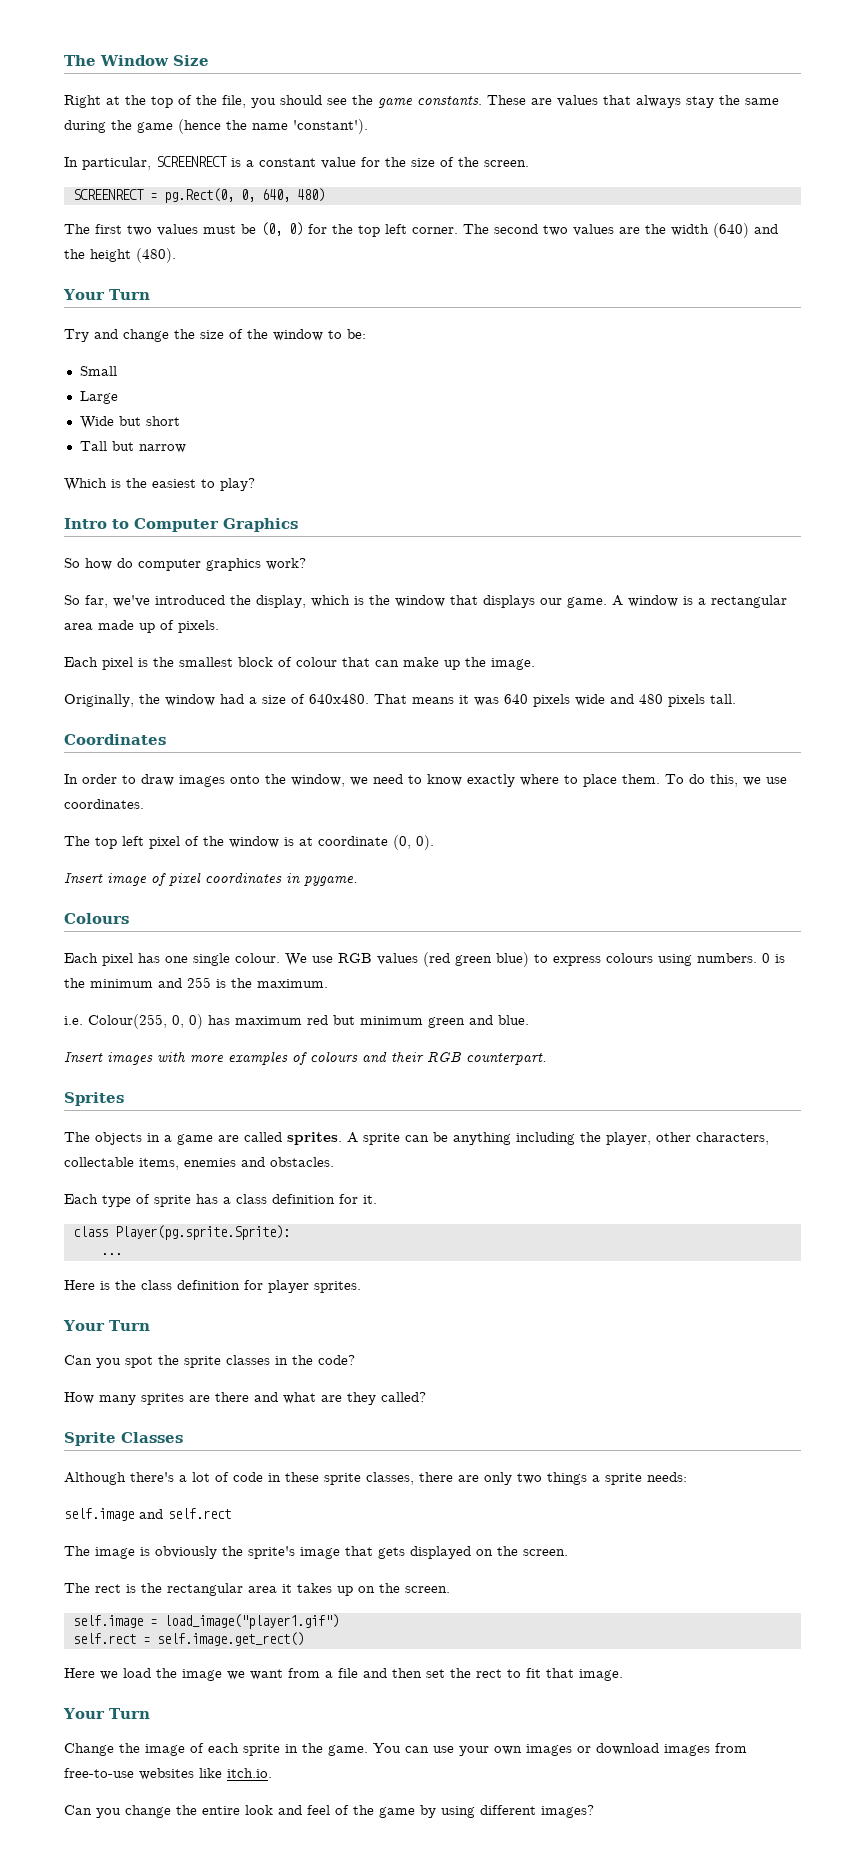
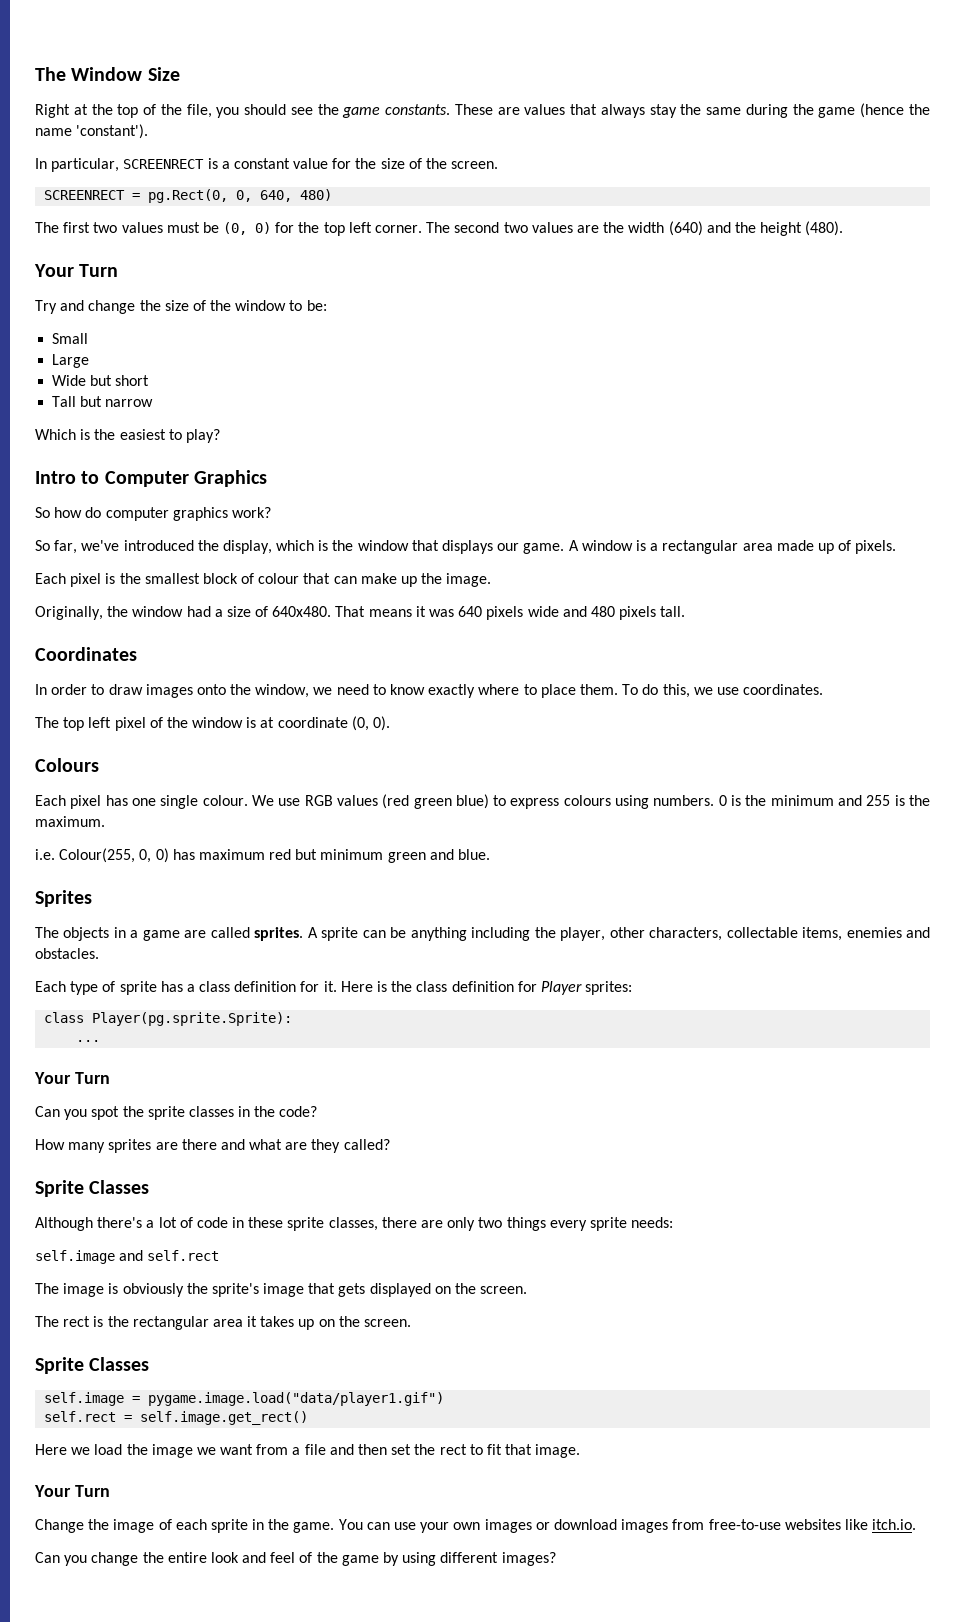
- Insert image of pixel coordinates in pygame.
- Insert images with more examples of colours and their RGB counterpart.
- Each type of sprite has a class definition for it.
+ Each type of sprite has a class definition for it. Here is the class definition for Player sprites:
  class Player(pg.sprite.Sprite):
  ...
- Here is the class definition for player sprites.
- Although there's a lot of code in these sprite classes, there are only two things a sprite needs:
+ Although there's a lot of code in these sprite classes, there are only two things every sprite needs:
  The rect is the rectangular area it takes up on the screen.
+ Sprite Classes
- self.image = load_image("player1.gif")
+ self.image = pygame.image.load("data/player1.gif")

